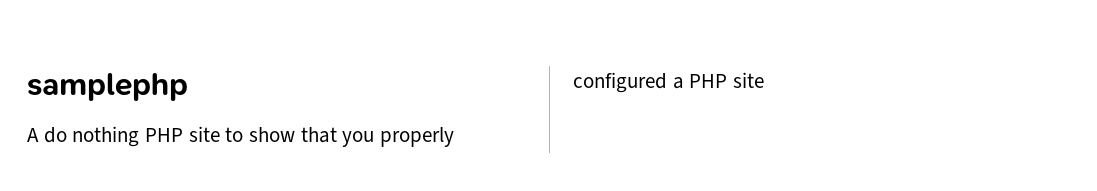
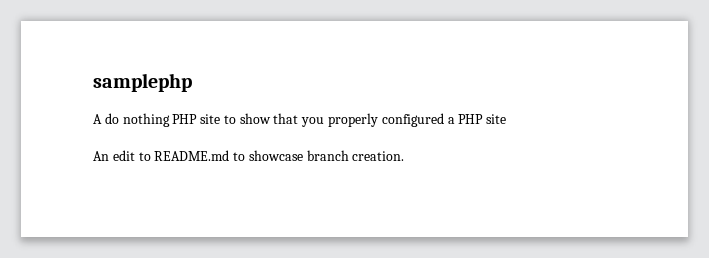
+ An edit to README.md to showcase branch creation.

